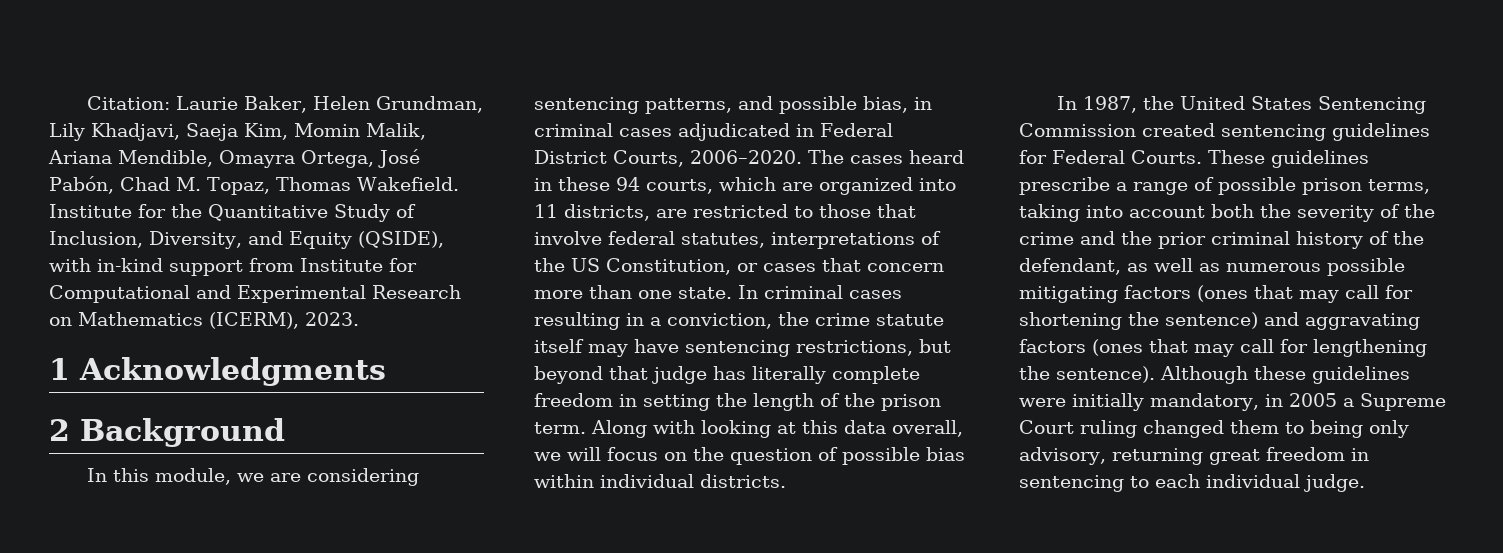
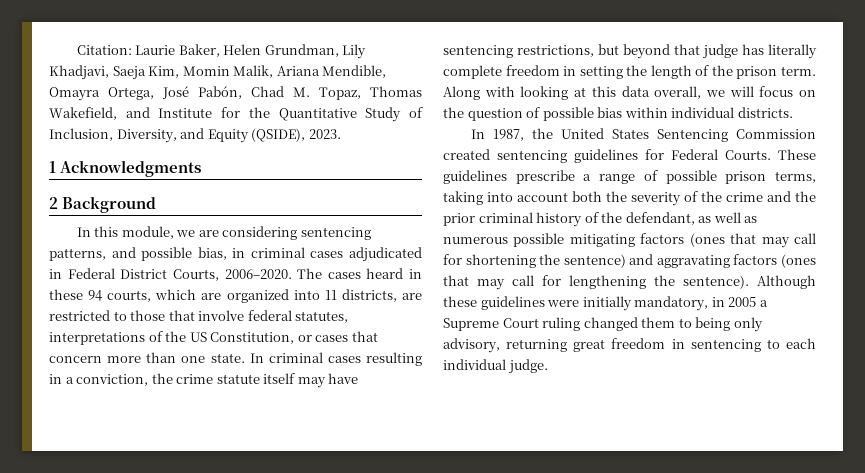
- Citation: Laurie Baker, Helen Grundman, Lily Khadjavi, Saeja Kim, Momin Malik, Ariana Mendible, Omayra Ortega, José Pabón, Chad M. Topaz, Thomas Wakefield. Institute for the Quantitative Study of Inclusion, Diversity, and Equity (QSIDE), with in-kind support from Institute for Computational and Experimental Research on Mathematics (ICERM), 2023.
+ Citation: Laurie Baker, Helen Grundman, Lily Khadjavi, Saeja Kim, Momin Malik, Ariana Mendible, Omayra Ortega, José Pabón, Chad M. Topaz, Thomas Wakefield, and Institute for the Quantitative Study of Inclusion, Diversity, and Equity (QSIDE), 2023.

